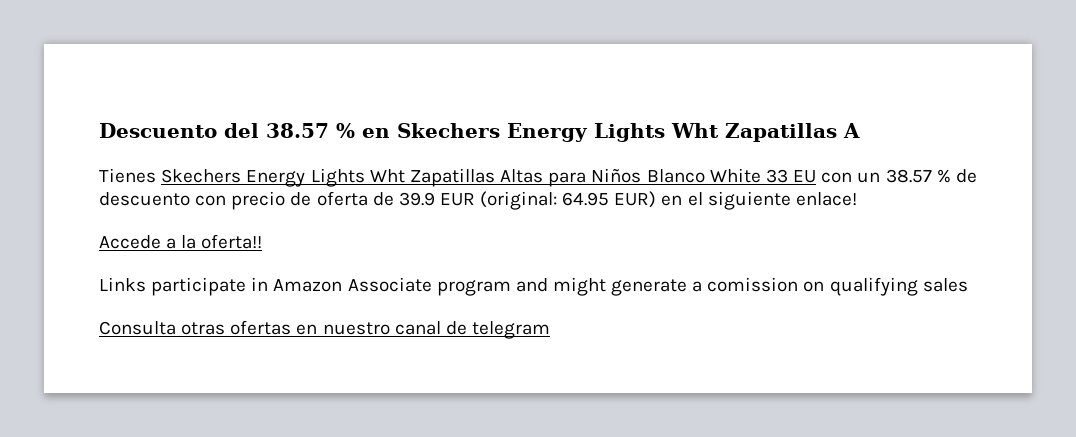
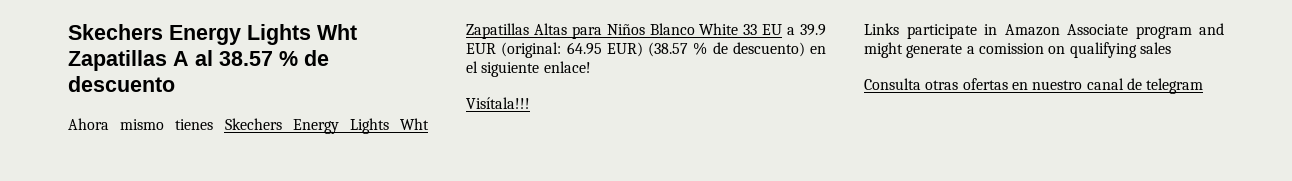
- Descuento del 38.57 % en Skechers Energy Lights Wht Zapatillas A
- Tienes Skechers Energy Lights Wht Zapatillas Altas para Niños Blanco White 33 EU con un 38.57 % de descuento con precio de oferta de 39.9 EUR (original: 64.95 EUR) en el siguiente enlace!
+ Skechers Energy Lights Wht Zapatillas A al 38.57 % de descuento
+ Ahora mismo tienes Skechers Energy Lights Wht Zapatillas Altas para Niños Blanco White 33 EU a 39.9 EUR (original: 64.95 EUR) (38.57 % de descuento) en el siguiente enlace!
- Accede a la oferta!!
+ Visítala!!!

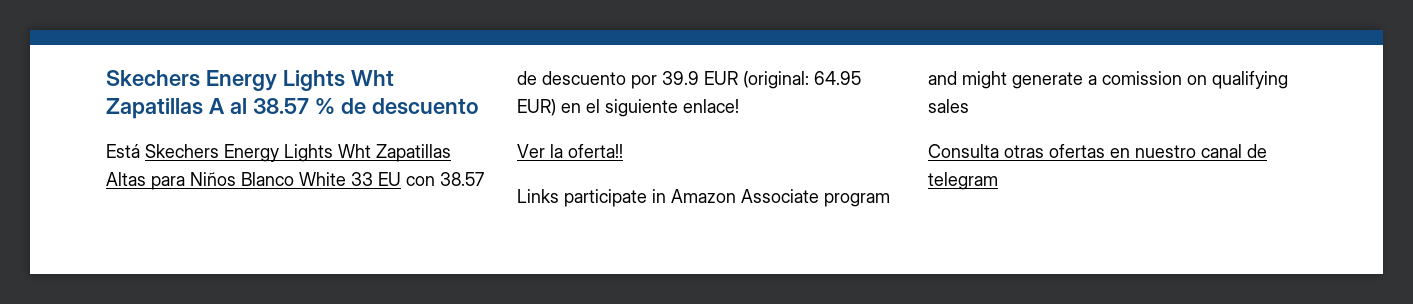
- Ahora mismo tienes Skechers Energy Lights Wht Zapatillas Altas para Niños Blanco White 33 EU a 39.9 EUR (original: 64.95 EUR) (38.57 % de descuento) en el siguiente enlace!
+ Está Skechers Energy Lights Wht Zapatillas Altas para Niños Blanco White 33 EU con 38.57 de descuento por 39.9 EUR (original: 64.95 EUR) en el siguiente enlace!
- Visítala!!!
+ Ver la oferta!!

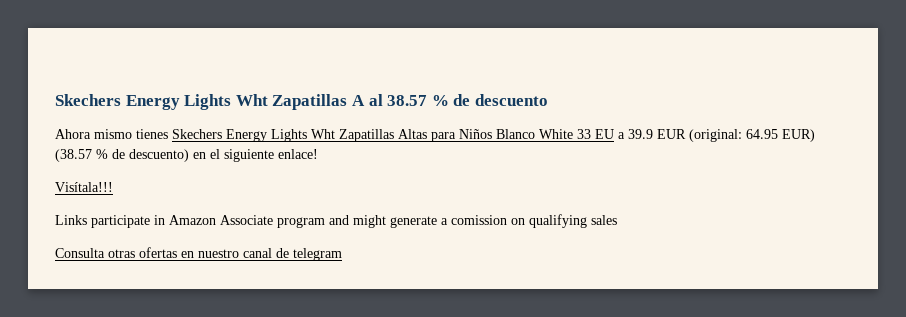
- Está Skechers Energy Lights Wht Zapatillas Altas para Niños Blanco White 33 EU con 38.57 de descuento por 39.9 EUR (original: 64.95 EUR) en el siguiente enlace!
+ Ahora mismo tienes Skechers Energy Lights Wht Zapatillas Altas para Niños Blanco White 33 EU a 39.9 EUR (original: 64.95 EUR) (38.57 % de descuento) en el siguiente enlace!
- Ver la oferta!!
+ Visítala!!!

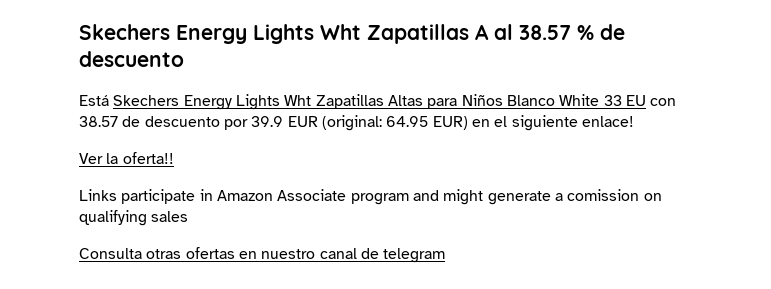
- Ahora mismo tienes Skechers Energy Lights Wht Zapatillas Altas para Niños Blanco White 33 EU a 39.9 EUR (original: 64.95 EUR) (38.57 % de descuento) en el siguiente enlace!
+ Está Skechers Energy Lights Wht Zapatillas Altas para Niños Blanco White 33 EU con 38.57 de descuento por 39.9 EUR (original: 64.95 EUR) en el siguiente enlace!
- Visítala!!!
+ Ver la oferta!!

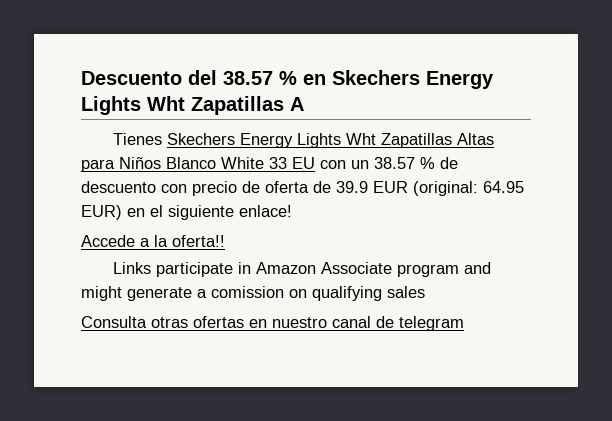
- Skechers Energy Lights Wht Zapatillas A al 38.57 % de descuento
- Está Skechers Energy Lights Wht Zapatillas Altas para Niños Blanco White 33 EU con 38.57 de descuento por 39.9 EUR (original: 64.95 EUR) en el siguiente enlace!
+ Descuento del 38.57 % en Skechers Energy Lights Wht Zapatillas A
+ Tienes Skechers Energy Lights Wht Zapatillas Altas para Niños Blanco White 33 EU con un 38.57 % de descuento con precio de oferta de 39.9 EUR (original: 64.95 EUR) en el siguiente enlace!
- Ver la oferta!!
+ Accede a la oferta!!

